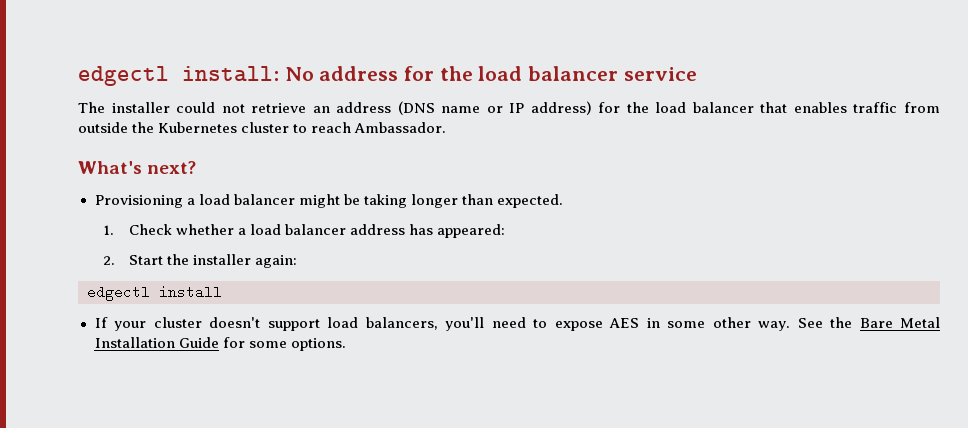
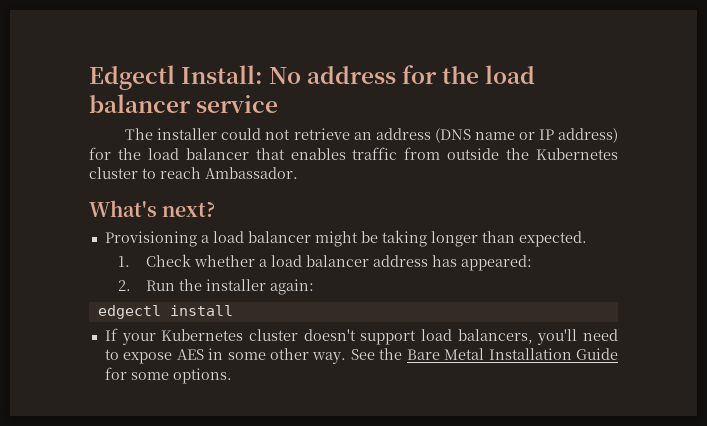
- edgectl install: No address for the load balancer service
+ Edgectl Install: No address for the load balancer service
- 2. Start the installer again:
+ 2. Run the installer again:
- If your cluster doesn't support load balancers, you'll need to expose AES in some other way.
+ If your Kubernetes cluster doesn't support load balancers, you'll need to expose AES in some other way.

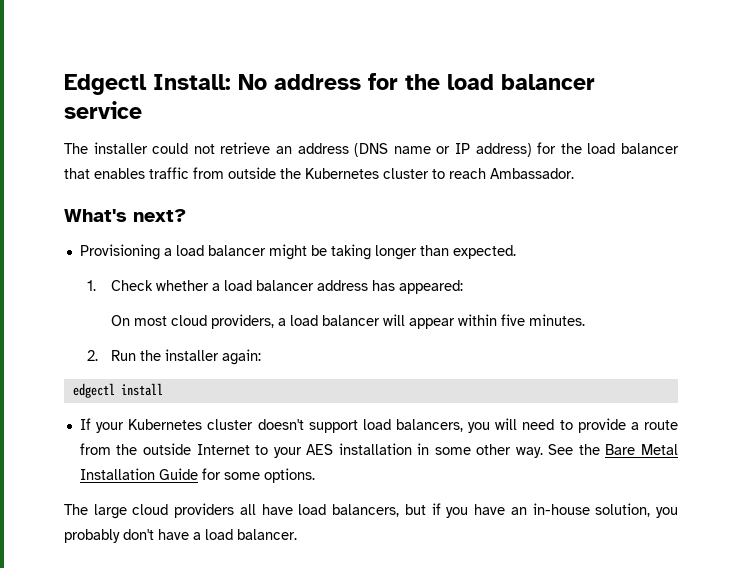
+ On most cloud providers, a load balancer will appear within five minutes.
- If your Kubernetes cluster doesn't support load balancers, you'll need to expose AES in some other way.
+ If your Kubernetes cluster doesn't support load balancers, you will need to provide a route from the outside Internet to your AES installation in some other way.
+ The large cloud providers all have load balancers, but if you have an in-house solution, you probably don't have a load balancer.

